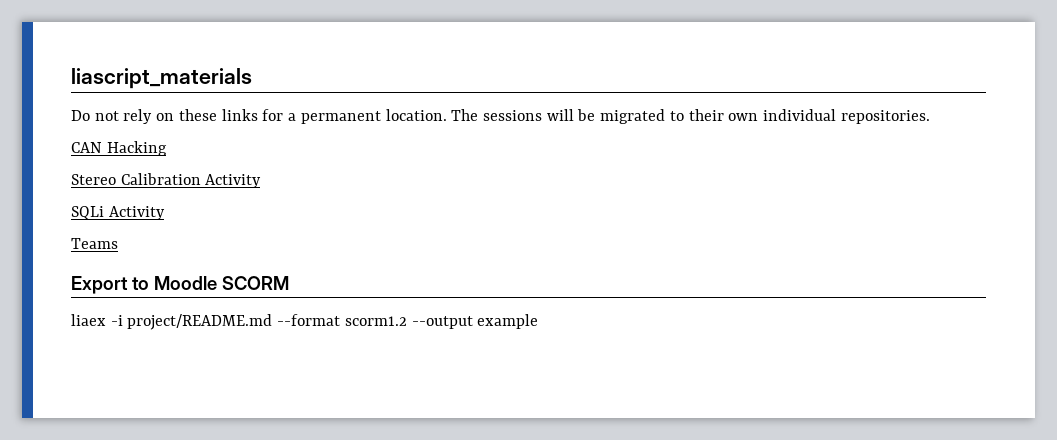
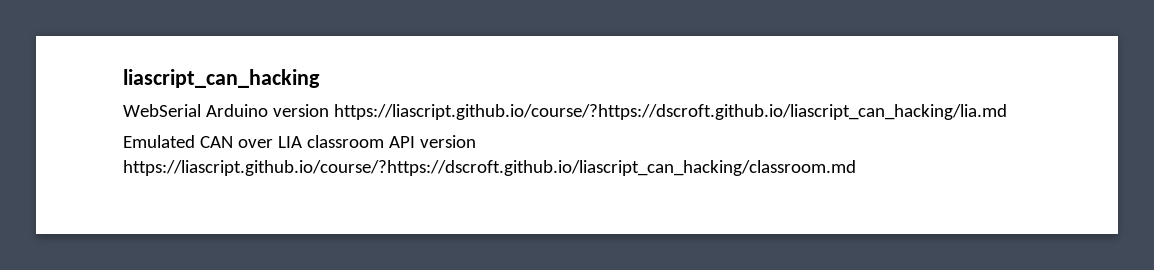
- liascript_materials
- Do not rely on these links for a permanent location. The sessions will be migrated to their own individual repositories.
- CAN Hacking
- Stereo Calibration Activity
- SQLi Activity
- Teams
- Export to Moodle SCORM
- liaex -i project/README.md --format scorm1.2 --output example
+ liascript_can_hacking
+ WebSerial Arduino version https://liascript.github.io/course/?https://dscroft.github.io/liascript_can_hacking/lia.md
+ Emulated CAN over LIA classroom API version https://liascript.github.io/course/?https://dscroft.github.io/liascript_can_hacking/classroom.md

